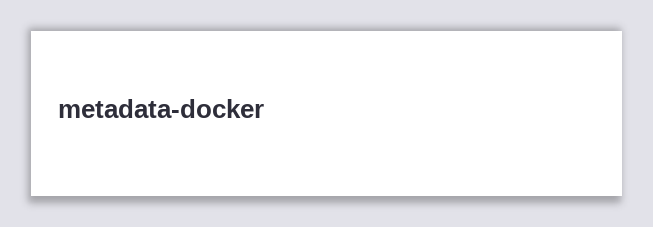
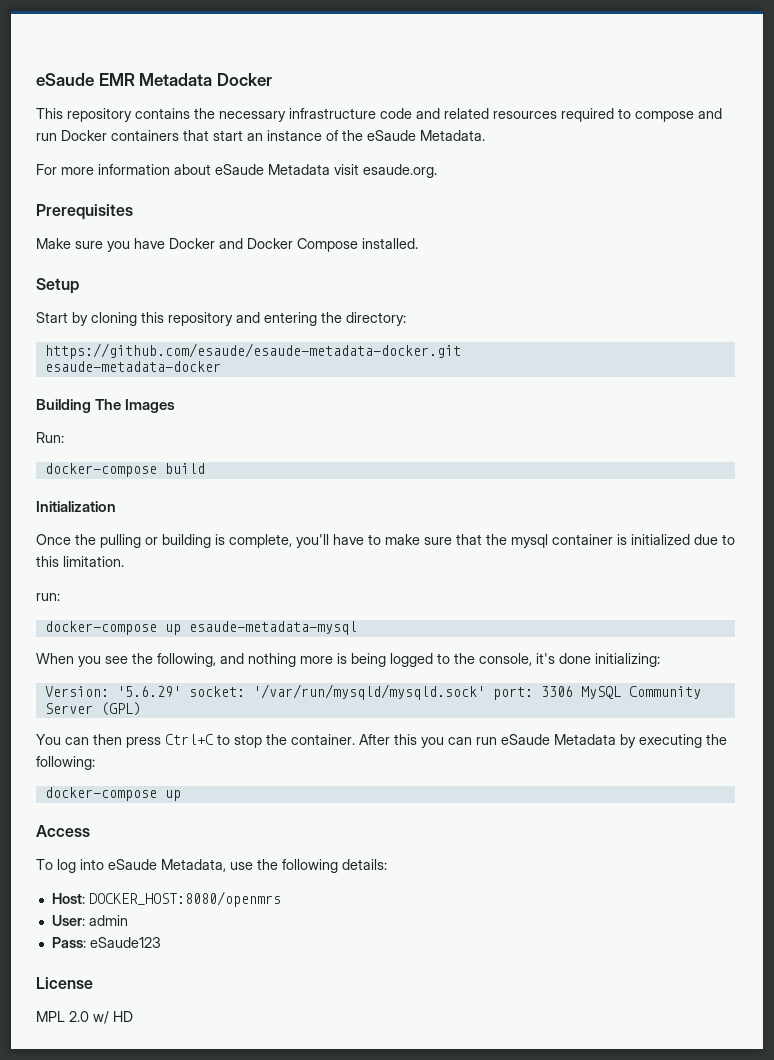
- metadata-docker
+ eSaude EMR Metadata Docker
+ This repository contains the necessary infrastructure code and related resources required to compose and run Docker containers that start an instance of the eSaude Metadata.
+ For more information about eSaude Metadata visit esaude.org.
+ Prerequisites
+ Make sure you have Docker and Docker Compose installed.
+ Setup
+ Start by cloning this repository and entering the directory:
+ https://github.com/esaude/esaude-metadata-docker.git
+ esaude-metadata-docker
+ Building The Images
+ Run:
+ docker-compose build
+ Initialization
+ Once the pulling or building is complete, you'll have to make sure that the mysql container is initialized due to this limitation.
+ run:
+ docker-compose up esaude-metadata-mysql
+ When you see the following, and nothing more is being logged to the console, it's done initializing:
+ Version: '5.6.29' socket: '/var/run/mysqld/mysqld.sock' port: 3306 MySQL Community Server (GPL)
+ You can then press Ctrl+C to stop the container. After this you can run eSaude Metadata by executing the following:
+ docker-compose up
+ Access
+ To log into eSaude Metadata, use the following details:
+ Host: DOCKER_HOST:8080/openmrs
+ User: admin
+ Pass: eSaude123
+ License
+ MPL 2.0 w/ HD

